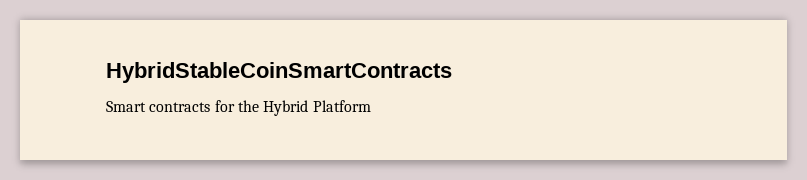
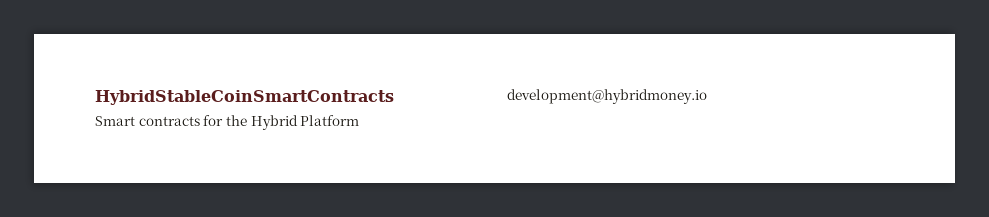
- Smart contracts for the Hybrid Platform
+ Smart contracts for the Hybrid Platform development@hybridmoney.io

